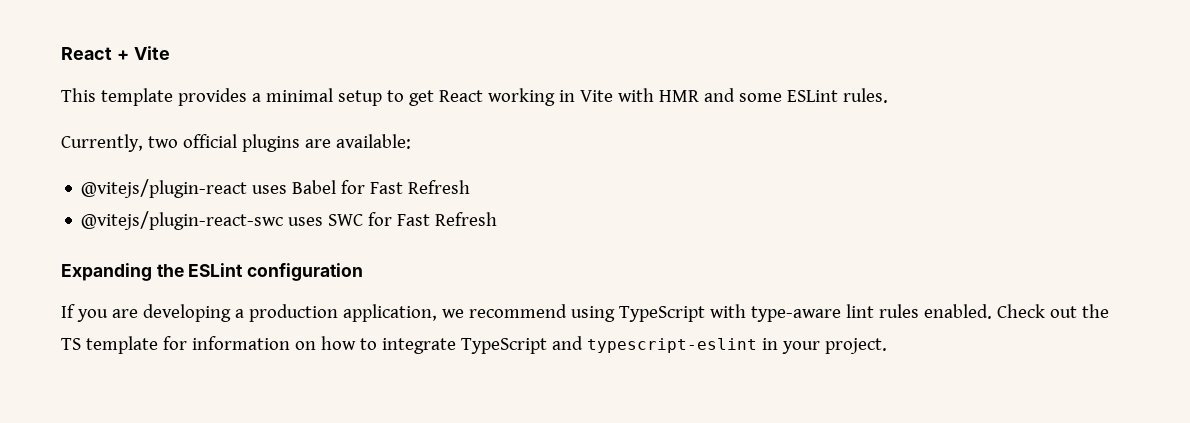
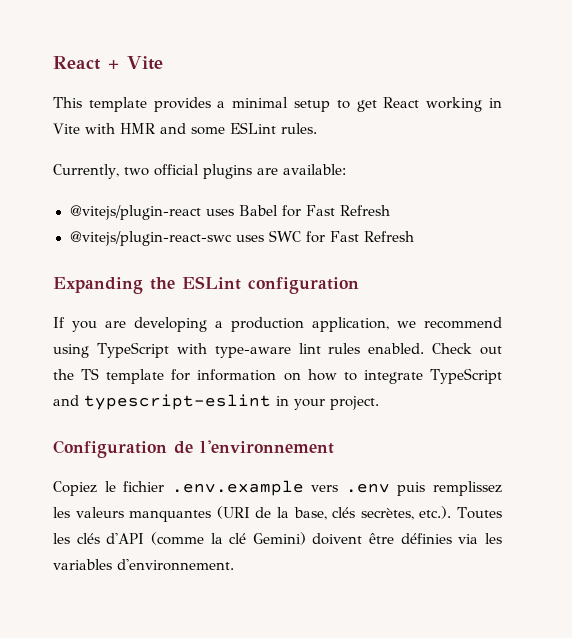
+ Configuration de l'environnement
+ Copiez le fichier .env.example vers .env puis remplissez les valeurs manquantes (URI de la base, clés secrètes, etc.). Toutes les clés d'API (comme la clé Gemini) doivent être définies via les variables d'environnement.

